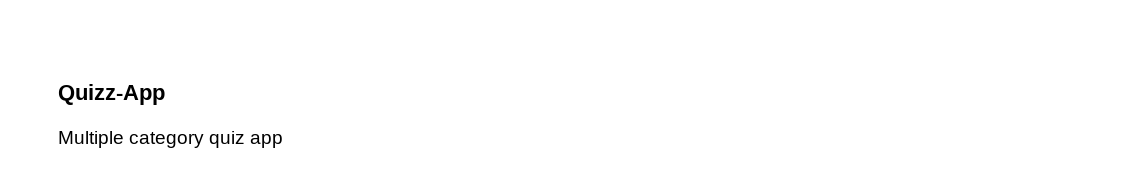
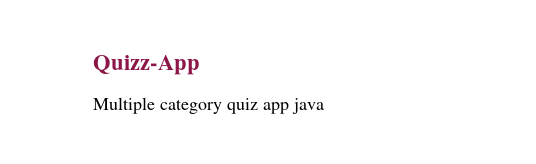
- Multiple category quiz app
+ Multiple category quiz app java

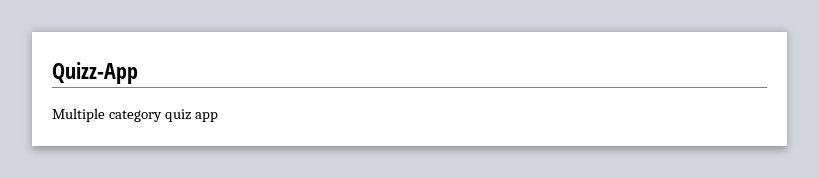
- Multiple category quiz app java
+ Multiple category quiz app

